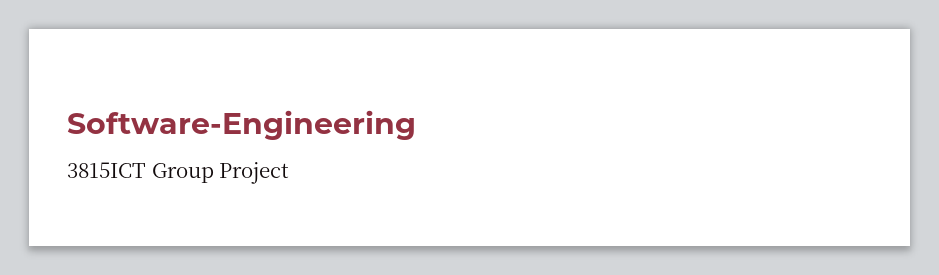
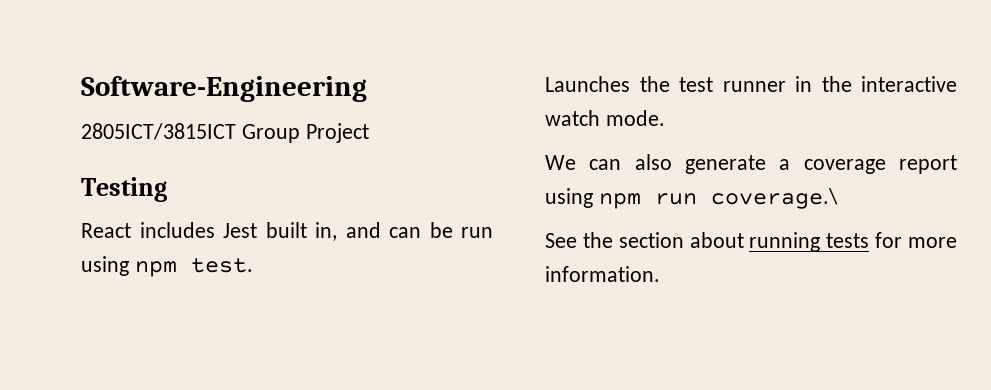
- 3815ICT Group Project
+ 2805ICT/3815ICT Group Project
+ Testing
+ React includes Jest built in, and can be run using npm test.
+ Launches the test runner in the interactive watch mode.
+ We can also generate a coverage report using npm run coverage.\
+ See the section about running tests for more information.

